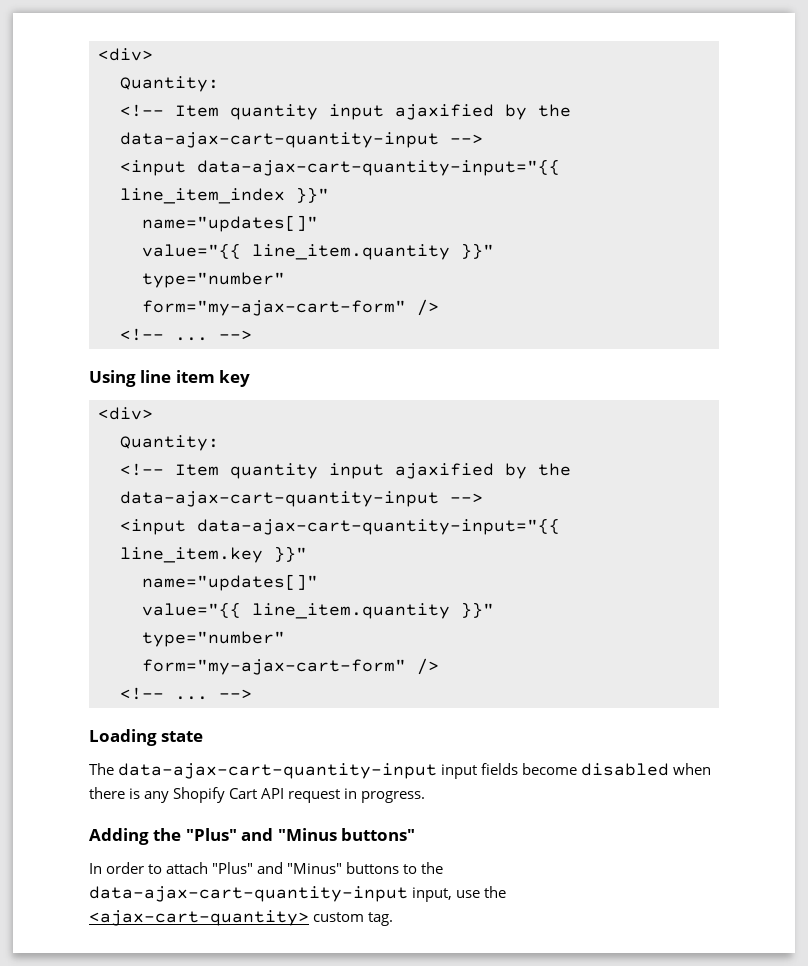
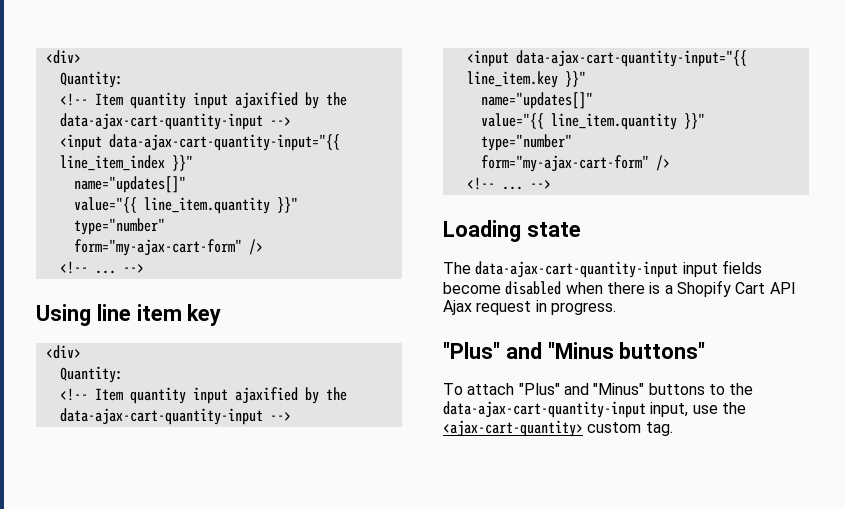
- The data-ajax-cart-quantity-input input fields become disabled when there is any Shopify Cart API request in progress.
+ The data-ajax-cart-quantity-input input fields become disabled when there is a Shopify Cart API Ajax request in progress.
- Adding the "Plus" and "Minus buttons"
+ "Plus" and "Minus buttons"
- In order to attach "Plus" and "Minus" buttons to the data-ajax-cart-quantity-input input, use the <ajax-cart-quantity> custom tag.
+ To attach "Plus" and "Minus" buttons to the data-ajax-cart-quantity-input input, use the <ajax-cart-quantity> custom tag.

